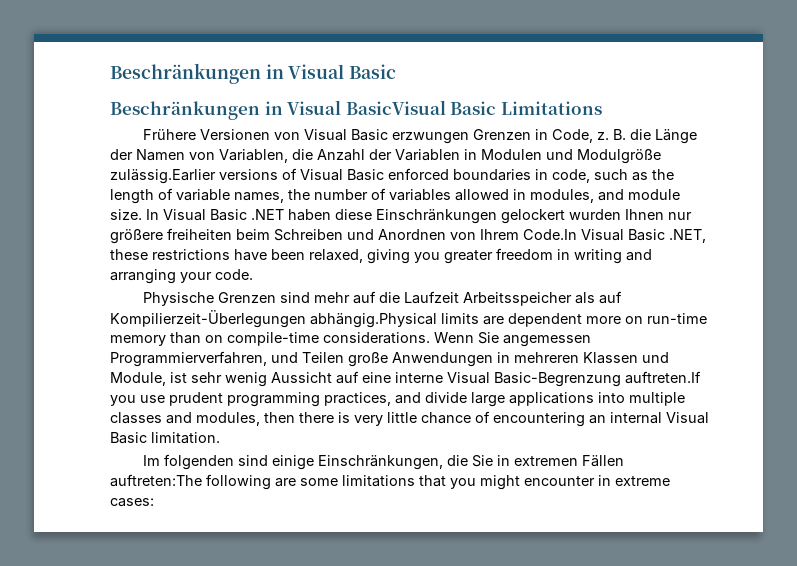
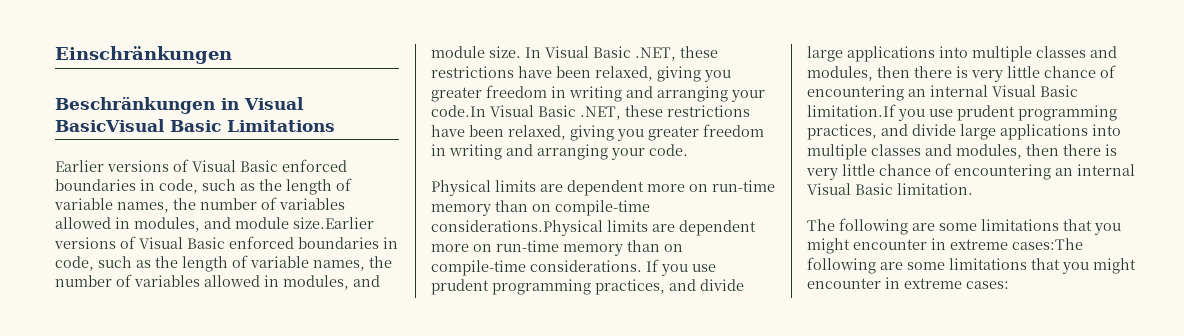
- Beschränkungen in Visual Basic
+ Einschränkungen
- Frühere Versionen von Visual Basic erzwungen Grenzen in Code, z. B. die Länge der Namen von Variablen, die Anzahl der Variablen in Modulen und Modulgröße zulässig.Earlier versions of Visual Basic enforced boundaries in code, such as the length of variable names, the number of variables allowed in modules, and module size.
+ Earlier versions of Visual Basic enforced boundaries in code, such as the length of variable names, the number of variables allowed in modules, and module size.Earlier versions of Visual Basic enforced boundaries in code, such as the length of variable names, the number of variables allowed in modules, and module size.
- In Visual Basic .NET haben diese Einschränkungen gelockert wurden Ihnen nur größere freiheiten beim Schreiben und Anordnen von Ihrem Code.In Visual Basic .NET, these restrictions have been relaxed, giving you greater freedom in writing and arranging your code.
+ In Visual Basic .NET, these restrictions have been relaxed, giving you greater freedom in writing and arranging your code.In Visual Basic .NET, these restrictions have been relaxed, giving you greater freedom in writing and arranging your code.
- Physische Grenzen sind mehr auf die Laufzeit Arbeitsspeicher als auf Kompilierzeit-Überlegungen abhängig.Physical limits are dependent more on run-time memory than on compile-time considerations.
+ Physical limits are dependent more on run-time memory than on compile-time considerations.Physical limits are dependent more on run-time memory than on compile-time considerations.
- Wenn Sie angemessen Programmierverfahren, und Teilen große Anwendungen in mehreren Klassen und Module, ist sehr wenig Aussicht auf eine interne Visual Basic-Begrenzung auftreten.If you use prudent programming practices, and divide large applications into multiple classes and modules, then there is very little chance of encountering an internal Visual Basic limitation.
+ If you use prudent programming practices, and divide large applications into multiple classes and modules, then there is very little chance of encountering an internal Visual Basic limitation.If you use prudent programming practices, and divide large applications into multiple classes and modules, then there is very little chance of encountering an internal Visual Basic limitation.
- Im folgenden sind einige Einschränkungen, die Sie in extremen Fällen auftreten:The following are some limitations that you might encounter in extreme cases:
+ The following are some limitations that you might encounter in extreme cases:The following are some limitations that you might encounter in extreme cases:

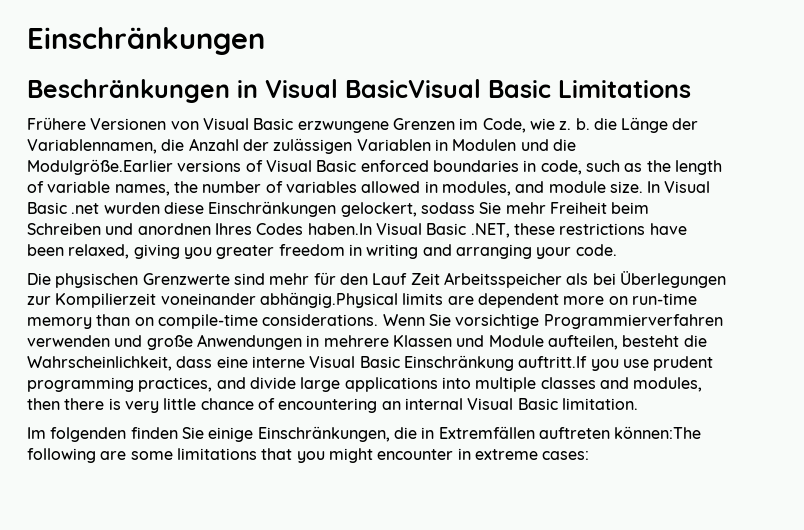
- Earlier versions of Visual Basic enforced boundaries in code, such as the length of variable names, the number of variables allowed in modules, and module size.Earlier versions of Visual Basic enforced boundaries in code, such as the length of variable names, the number of variables allowed in modules, and module size.
+ Frühere Versionen von Visual Basic erzwungene Grenzen im Code, wie z. b. die Länge der Variablennamen, die Anzahl der zulässigen Variablen in Modulen und die Modulgröße.Earlier versions of Visual Basic enforced boundaries in code, such as the length of variable names, the number of variables allowed in modules, and module size.
- In Visual Basic .NET, these restrictions have been relaxed, giving you greater freedom in writing and arranging your code.In Visual Basic .NET, these restrictions have been relaxed, giving you greater freedom in writing and arranging your code.
+ In Visual Basic .net wurden diese Einschränkungen gelockert, sodass Sie mehr Freiheit beim Schreiben und anordnen Ihres Codes haben.In Visual Basic .NET, these restrictions have been relaxed, giving you greater freedom in writing and arranging your code.
- Physical limits are dependent more on run-time memory than on compile-time considerations.Physical limits are dependent more on run-time memory than on compile-time considerations.
+ Die physischen Grenzwerte sind mehr für den Lauf Zeit Arbeitsspeicher als bei Überlegungen zur Kompilierzeit voneinander abhängig.Physical limits are dependent more on run-time memory than on compile-time considerations.
- If you use prudent programming practices, and divide large applications into multiple classes and modules, then there is very little chance of encountering an internal Visual Basic limitation.If you use prudent programming practices, and divide large applications into multiple classes and modules, then there is very little chance of encountering an internal Visual Basic limitation.
+ Wenn Sie vorsichtige Programmierverfahren verwenden und große Anwendungen in mehrere Klassen und Module aufteilen, besteht die Wahrscheinlichkeit, dass eine interne Visual Basic Einschränkung auftritt.If you use prudent programming practices, and divide large applications into multiple classes and modules, then there is very little chance of encountering an internal Visual Basic limitation.
- The following are some limitations that you might encounter in extreme cases:The following are some limitations that you might encounter in extreme cases:
+ Im folgenden finden Sie einige Einschränkungen, die in Extremfällen auftreten können:The following are some limitations that you might encounter in extreme cases:

